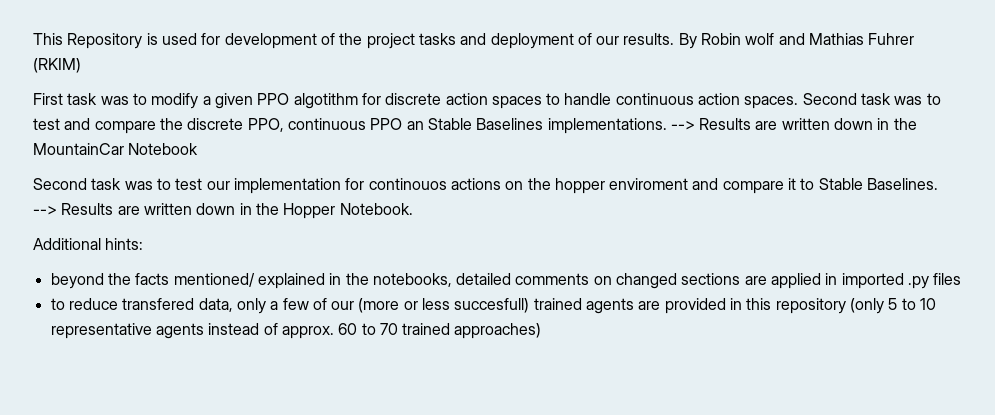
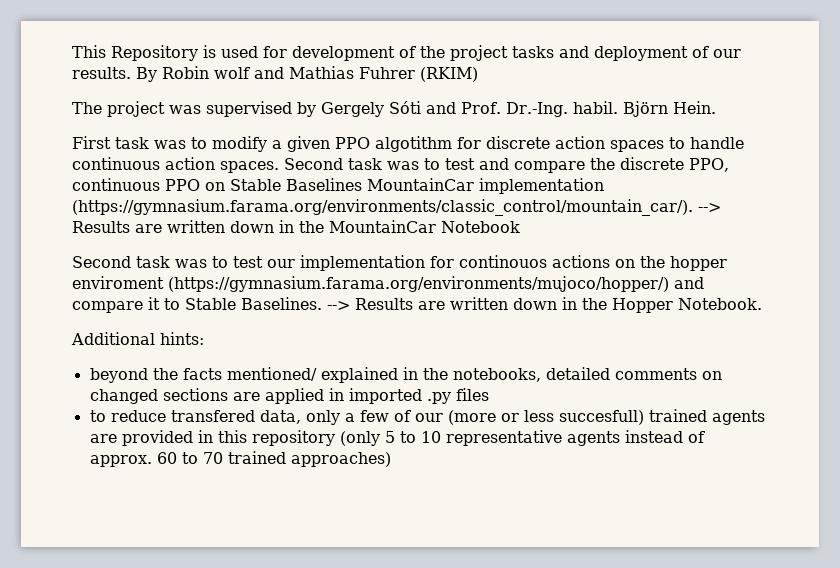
+ The project was supervised by Gergely Sóti and Prof. Dr.-Ing. habil. Björn Hein.
- Second task was to test and compare the discrete PPO, continuous PPO an Stable Baselines implementations. --> Results are written down in the MountainCar Notebook
+ Second task was to test and compare the discrete PPO, continuous PPO on Stable Baselines MountainCar implementation (https://gymnasium.farama.org/environments/classic_control/mountain_car/). --> Results are written down in the MountainCar Notebook
- Second task was to test our implementation for continouos actions on the hopper enviroment and compare it to Stable Baselines.
+ Second task was to test our implementation for continouos actions on the hopper enviroment (https://gymnasium.farama.org/environments/mujoco/hopper/) and compare it to Stable Baselines.

